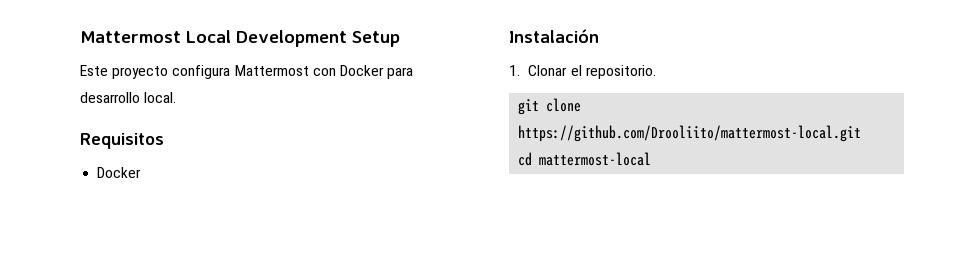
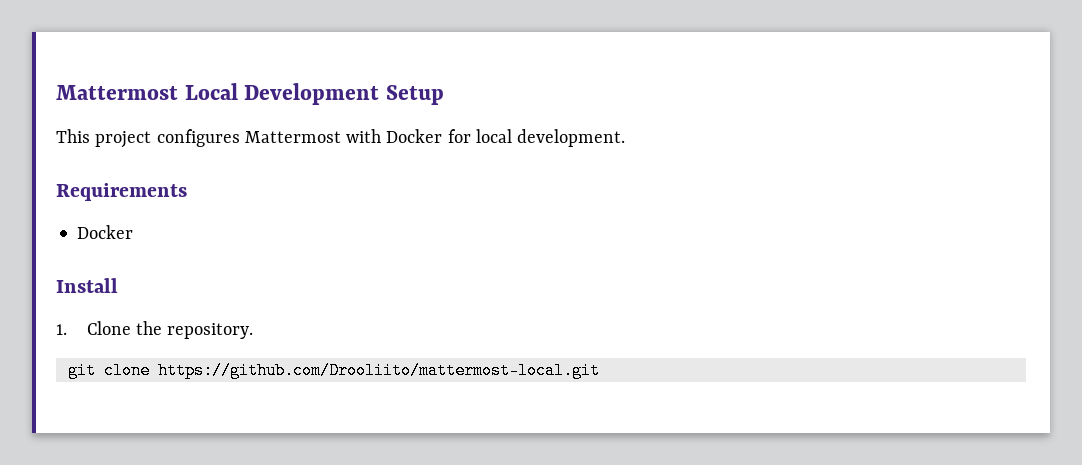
- Este proyecto configura Mattermost con Docker para desarrollo local.
- Requisitos
+ This project configures Mattermost with Docker for local development.
+ Requirements
- Instalación
+ Install
- 1. Clonar el repositorio.
+ 1. Clone the repository.
- cd mattermost-local

